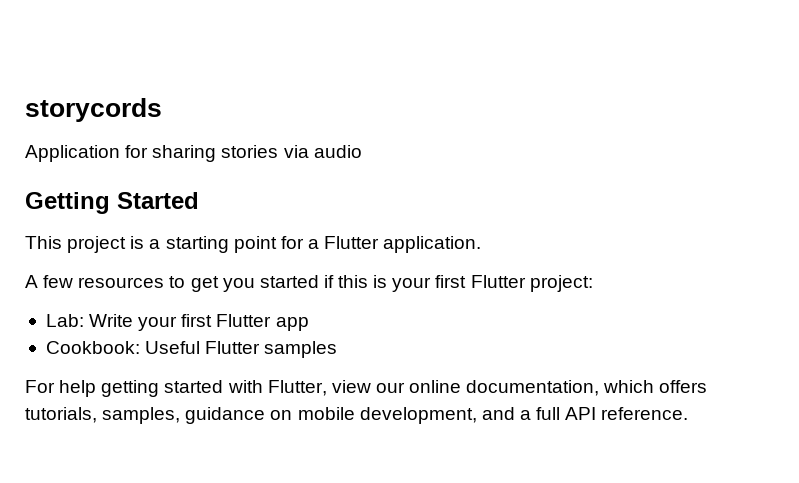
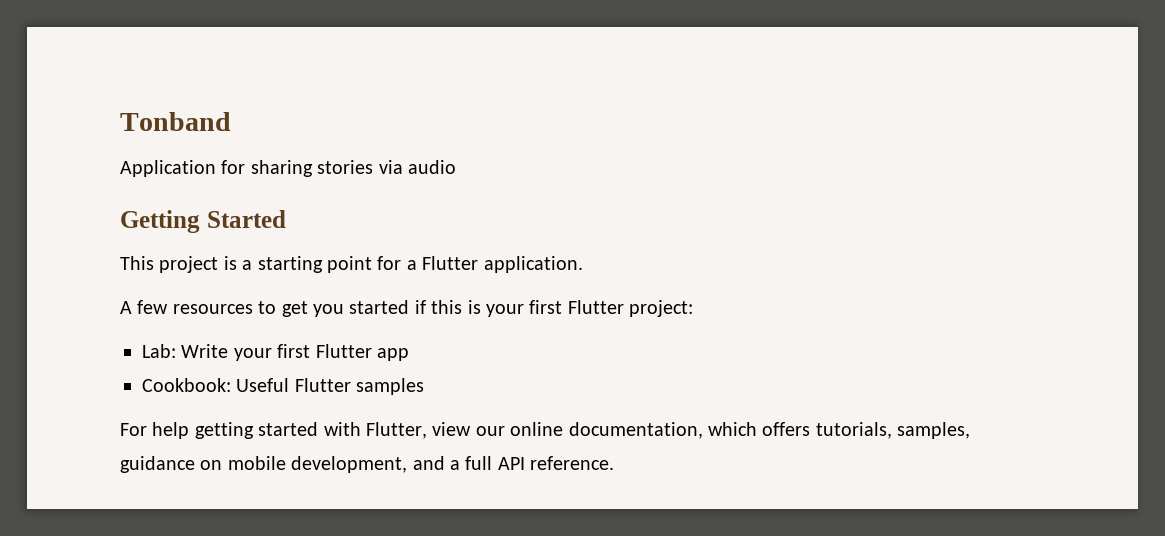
- storycords
+ Tonband

